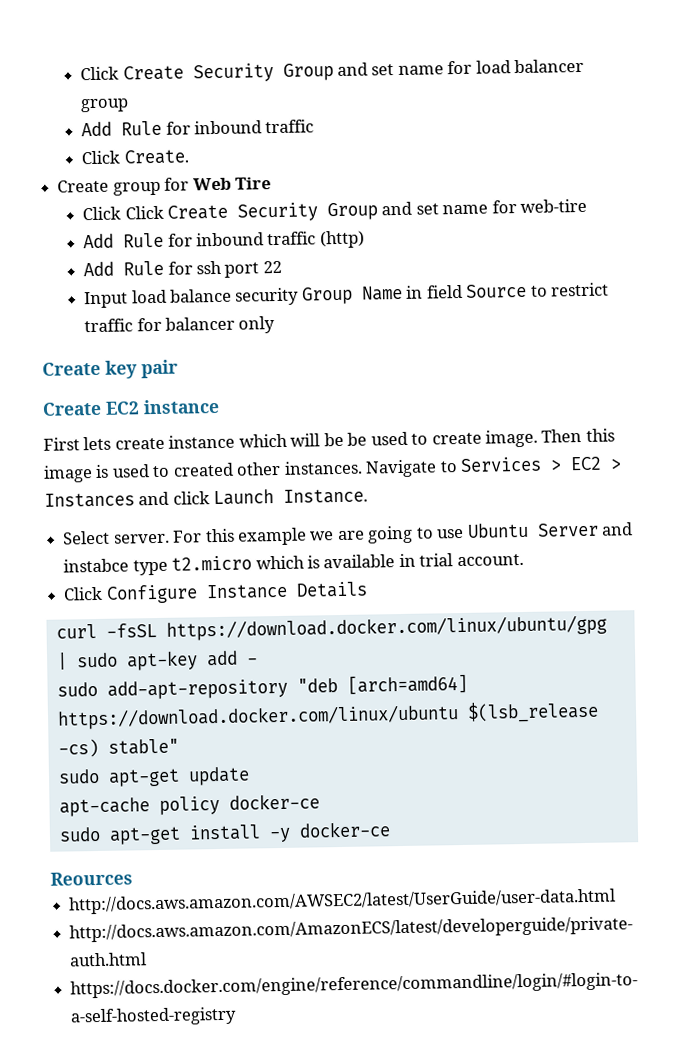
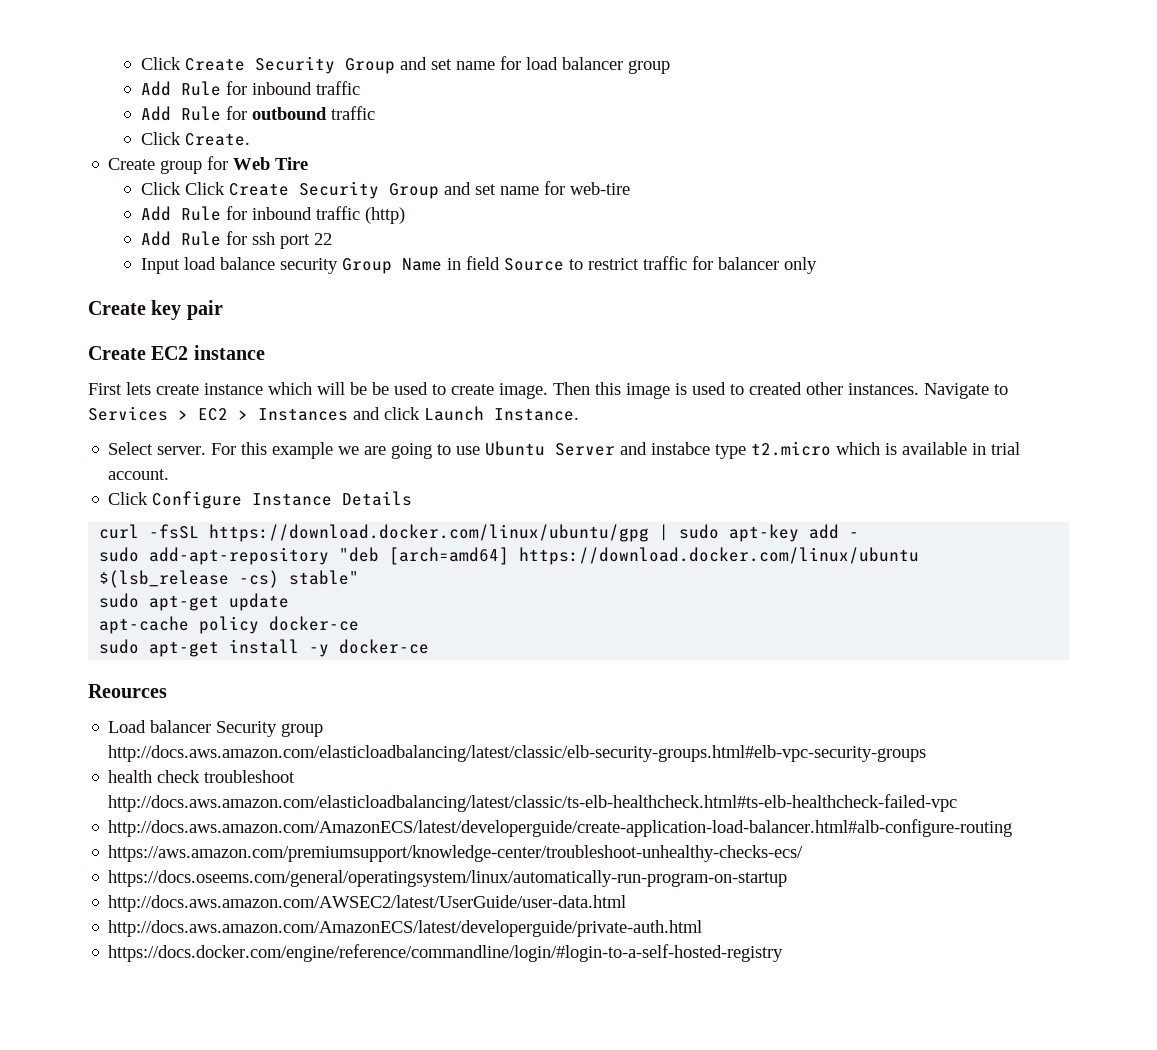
+ Add Rule for outbound traffic
+ Load balancer Security group http://docs.aws.amazon.com/elasticloadbalancing/latest/classic/elb-security-groups.html#elb-vpc-security-groups
+ health check troubleshoot http://docs.aws.amazon.com/elasticloadbalancing/latest/classic/ts-elb-healthcheck.html#ts-elb-healthcheck-failed-vpc
+ http://docs.aws.amazon.com/AmazonECS/latest/developerguide/create-application-load-balancer.html#alb-configure-routing
+ https://aws.amazon.com/premiumsupport/knowledge-center/troubleshoot-unhealthy-checks-ecs/
+ https://docs.oseems.com/general/operatingsystem/linux/automatically-run-program-on-startup

